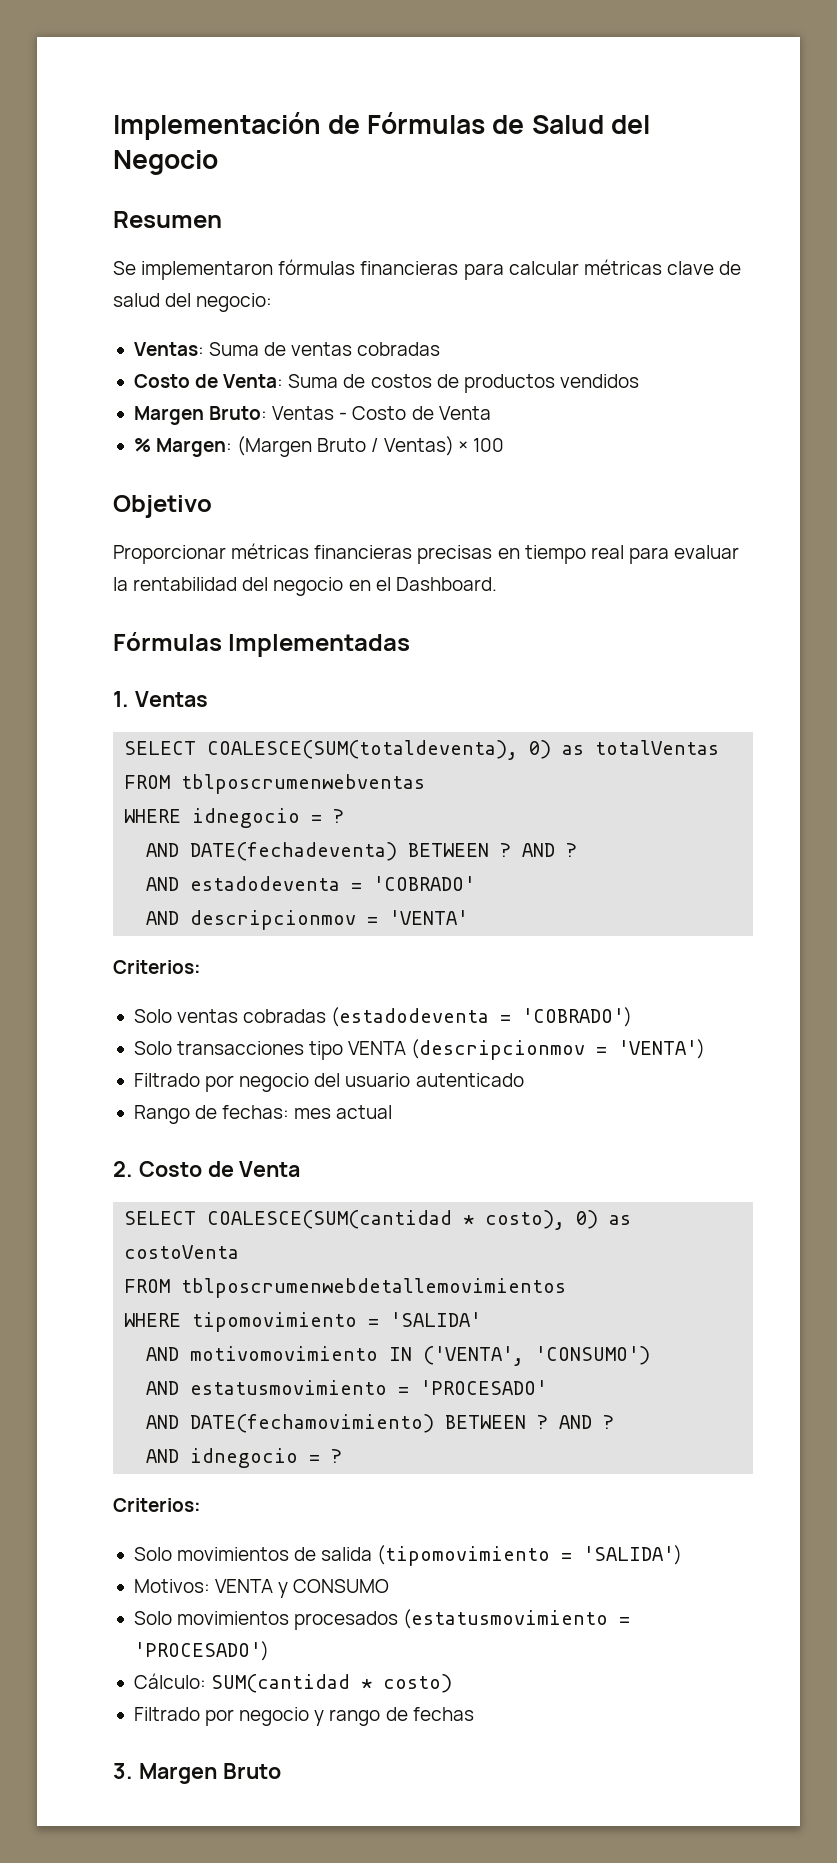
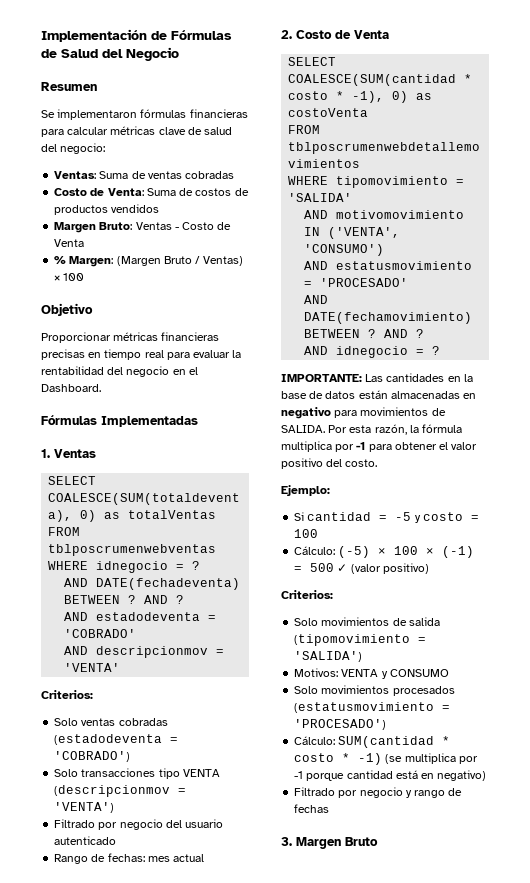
- SELECT COALESCE(SUM(cantidad * costo), 0) as costoVenta
+ SELECT COALESCE(SUM(cantidad * costo * -1), 0) as costoVenta
+ IMPORTANTE: Las cantidades en la base de datos están almacenadas en negativo para movimientos de SALIDA. Por esta razón, la fórmula multiplica por -1 para obtener el valor positivo del costo.
+ Ejemplo:
+ Si cantidad = -5 y costo = 100
+ Cálculo: (-5) × 100 × (-1) = 500 ✓ (valor positivo)
- Cálculo: SUM(cantidad * costo)
+ Cálculo: SUM(cantidad * costo * -1) (se multiplica por -1 porque cantidad está en negativo)

